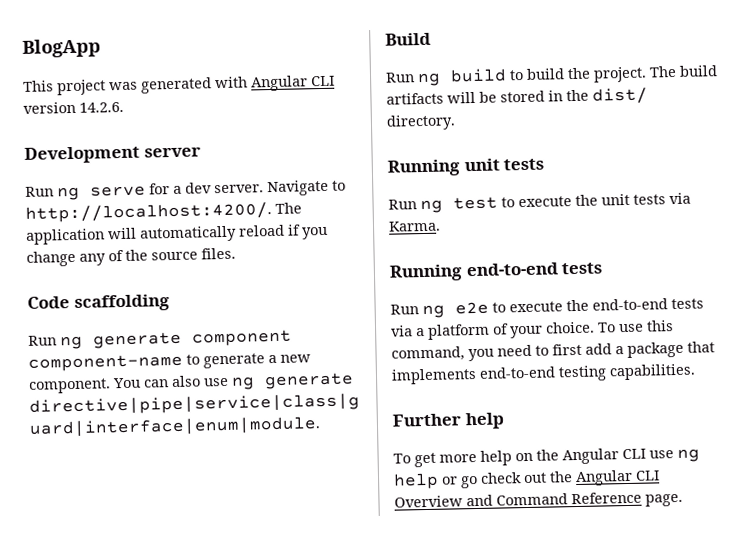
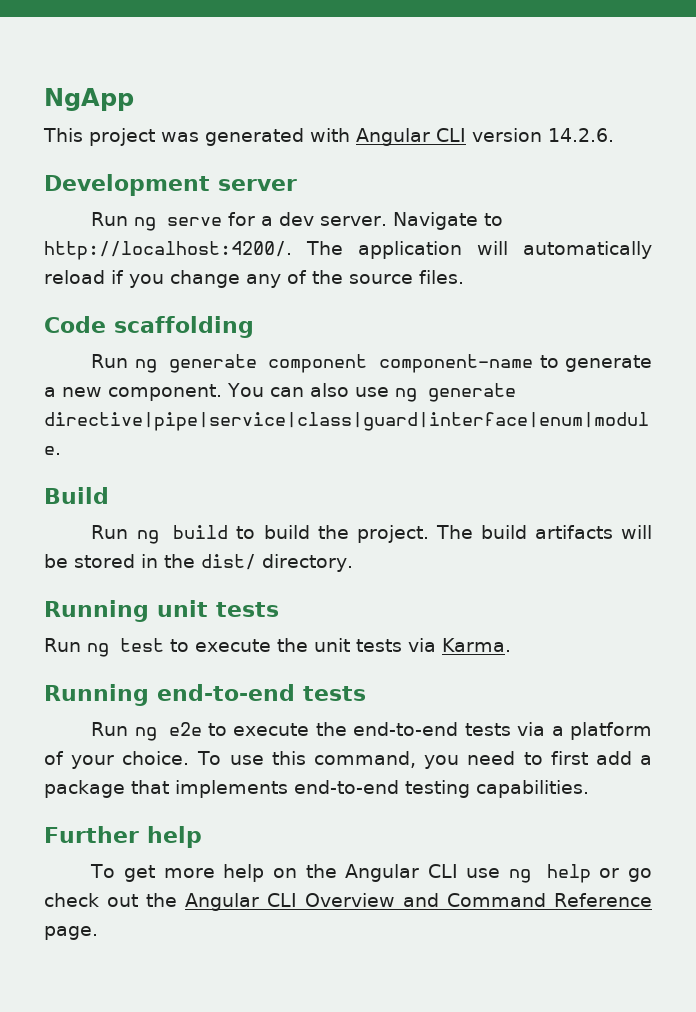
- BlogApp
+ NgApp

